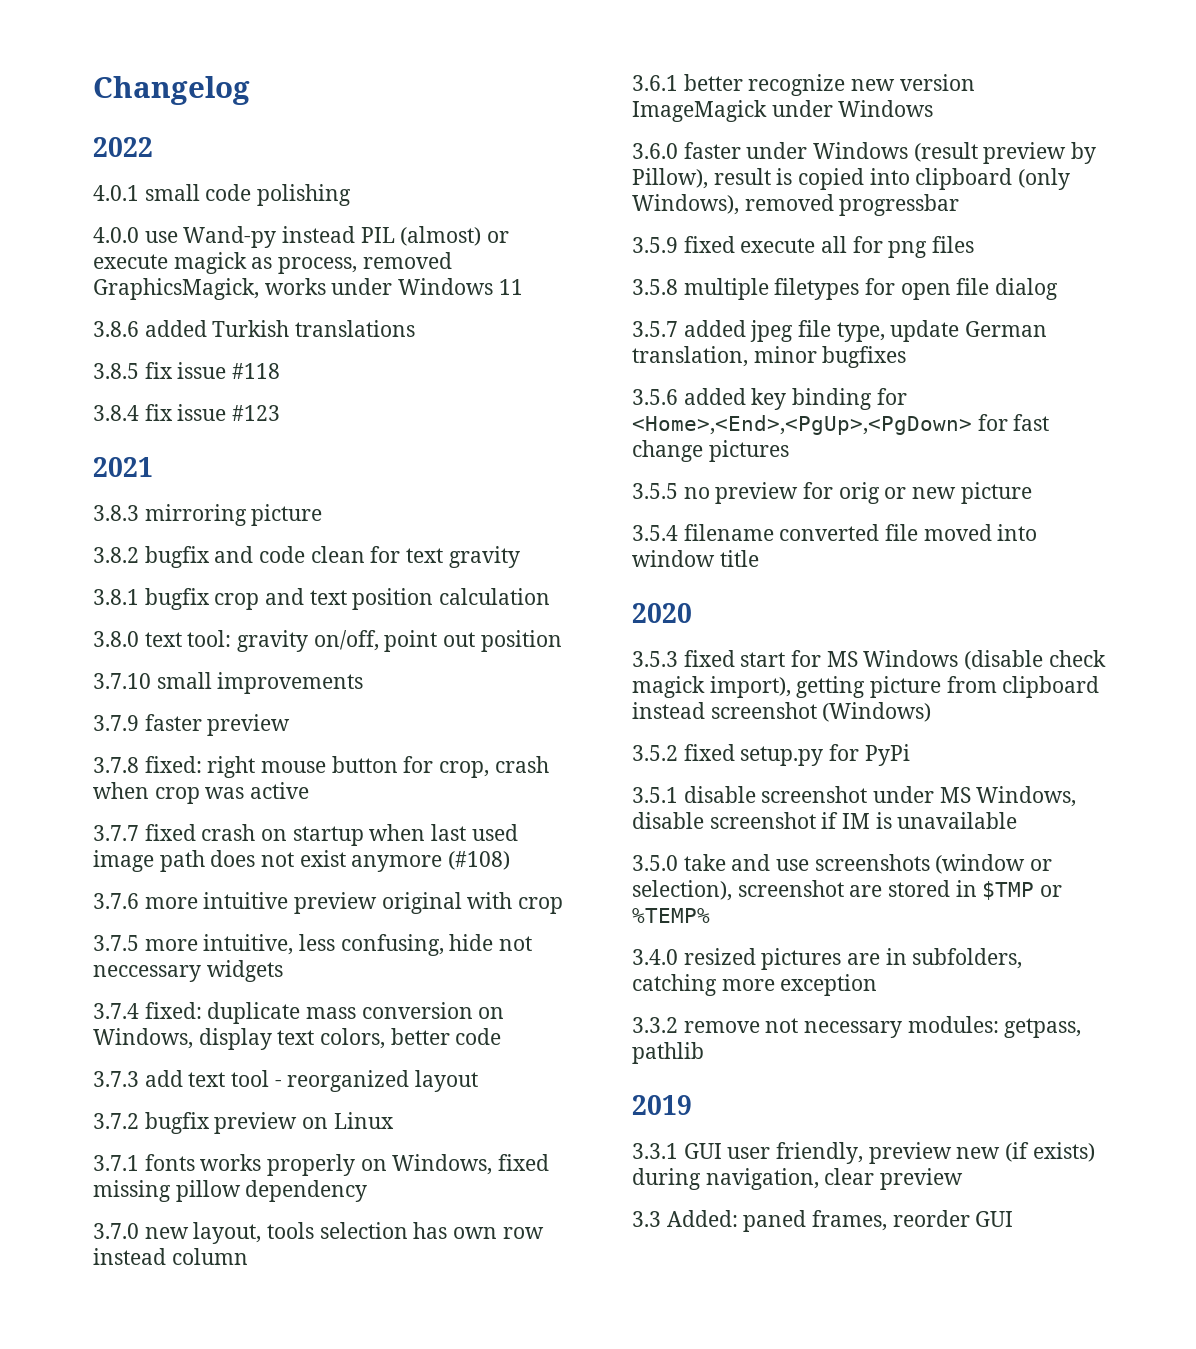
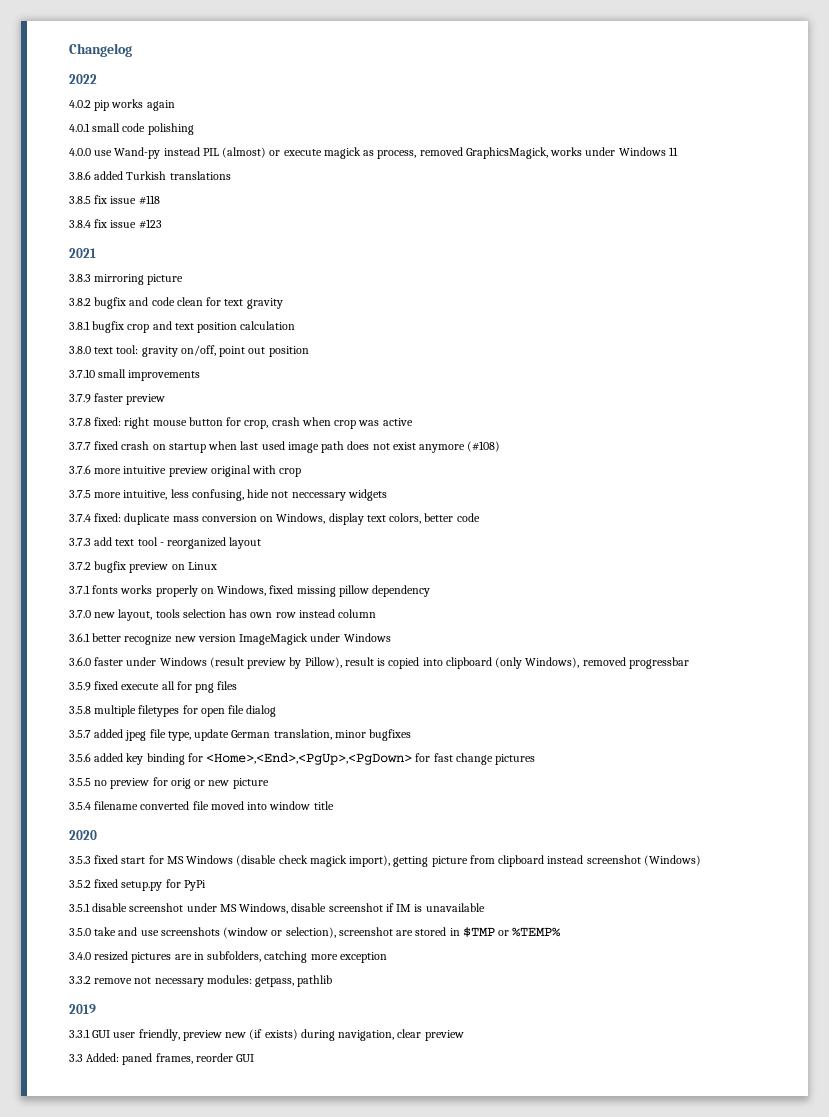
+ 4.0.2 pip works again

